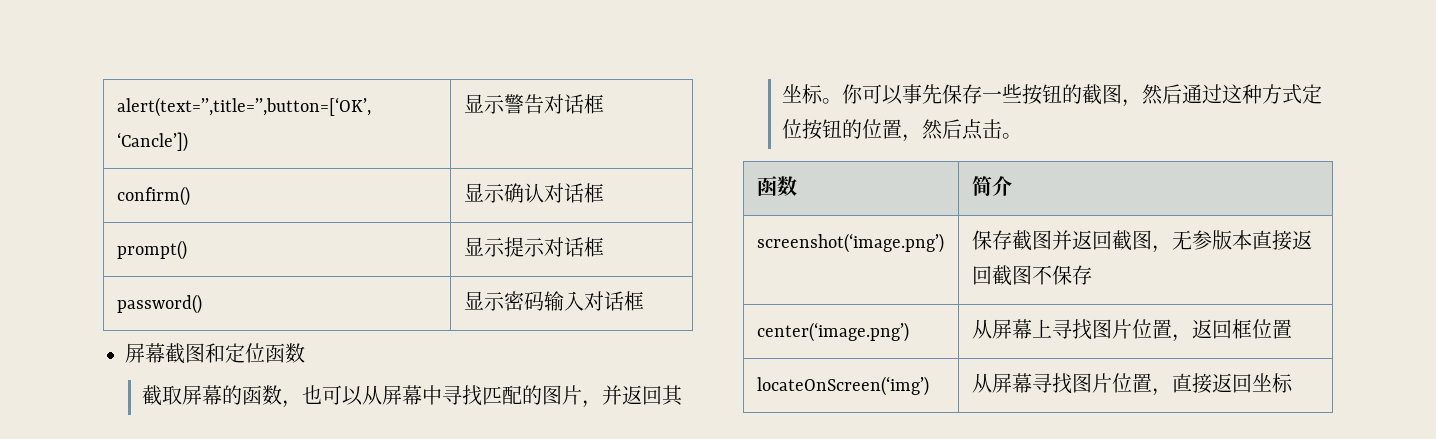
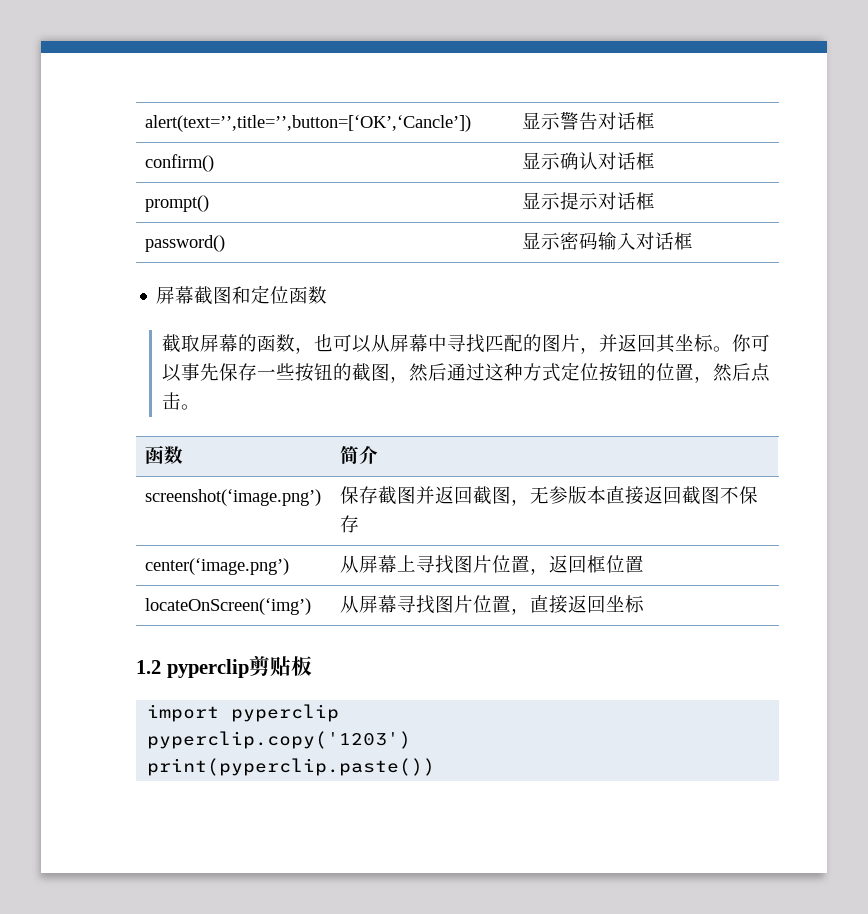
+ 1.2 pyperclip剪贴板
+ import pyperclip
+ pyperclip.copy('1203')
+ print(pyperclip.paste())

